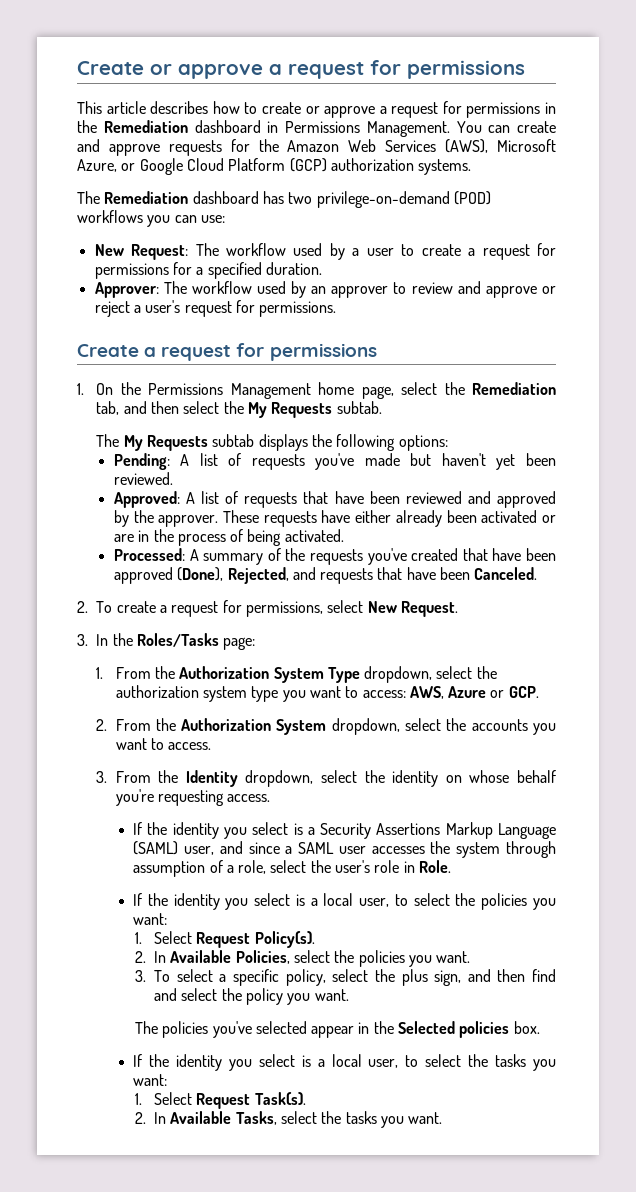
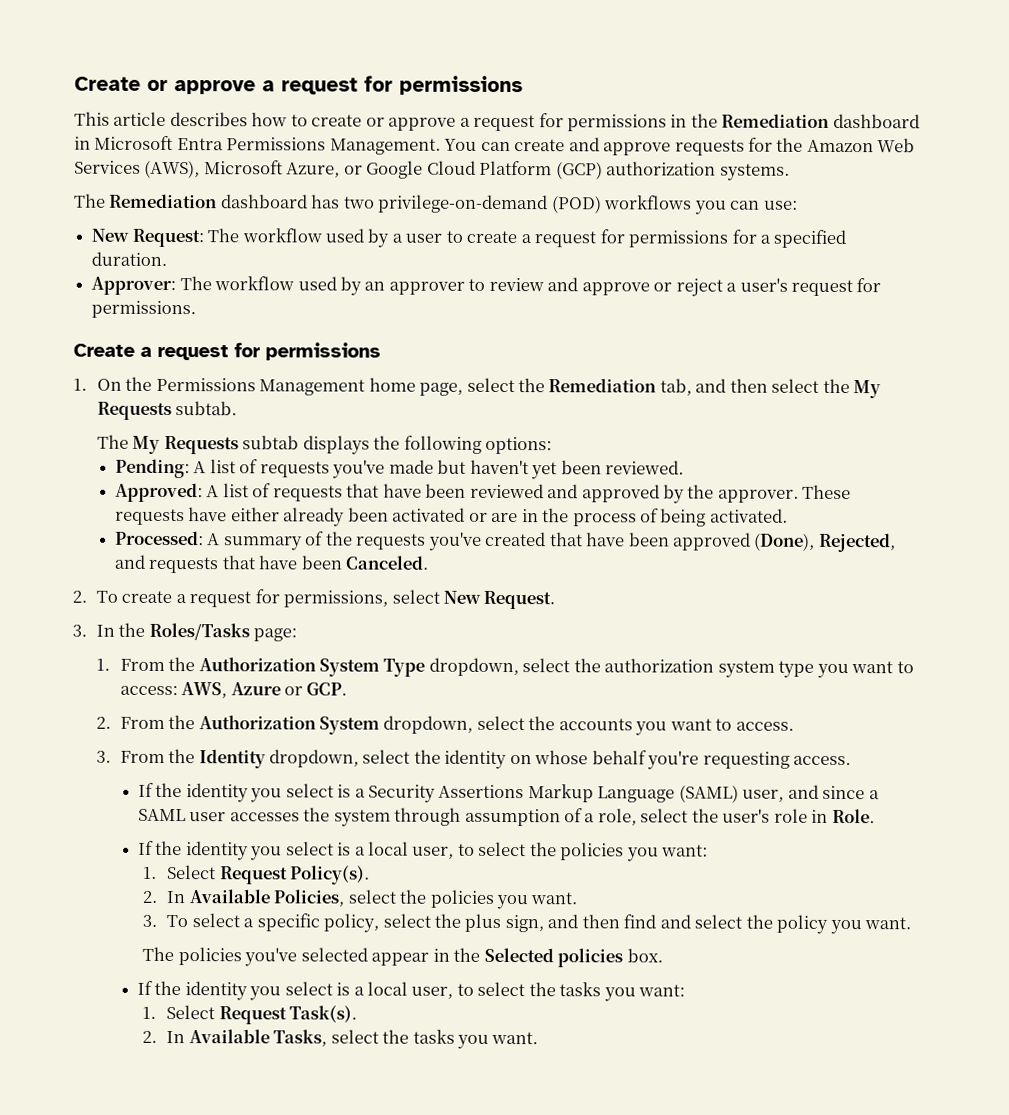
- This article describes how to create or approve a request for permissions in the Remediation dashboard in Permissions Management.
+ This article describes how to create or approve a request for permissions in the Remediation dashboard in Microsoft Entra Permissions Management.

